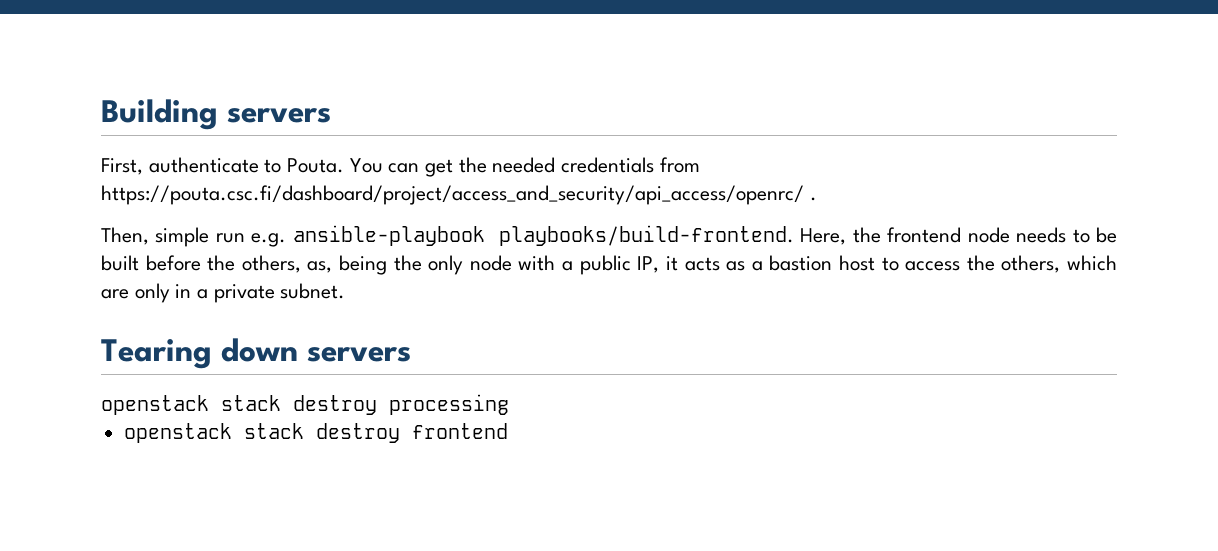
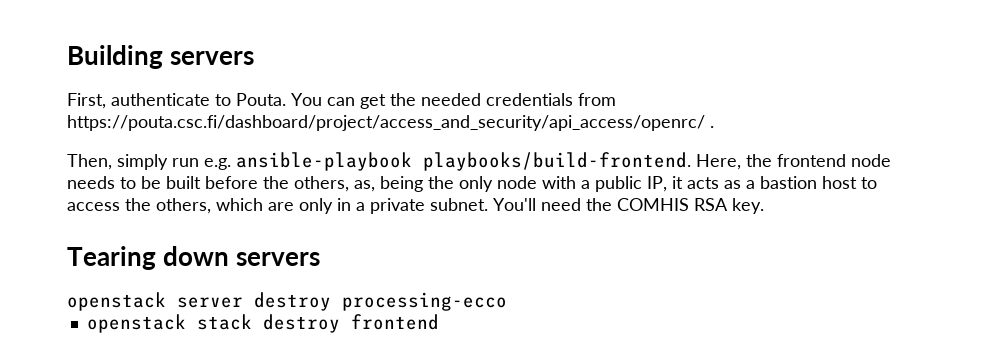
- Then, simple run e.g. ansible-playbook playbooks/build-frontend.
+ Then, simply run e.g. ansible-playbook playbooks/build-frontend.
+ You'll need the COMHIS RSA key.
- openstack stack destroy processing
+ openstack server destroy processing-ecco

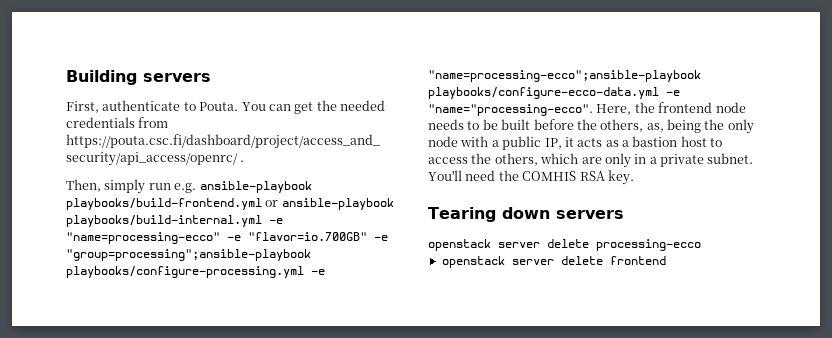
- Then, simply run e.g. ansible-playbook playbooks/build-frontend.
+ Then, simply run e.g. ansible-playbook playbooks/build-frontend.yml or ansible-playbook playbooks/build-internal.yml -e "name=processing-ecco" -e "flavor=io.700GB" -e "group=processing";ansible-playbook playbooks/configure-processing.yml -e "name=processing-ecco";ansible-playbook playbooks/configure-ecco-data.yml -e "name="processing-ecco".
- openstack server destroy processing-ecco
+ openstack server delete processing-ecco
- openstack stack destroy frontend
+ openstack server delete frontend

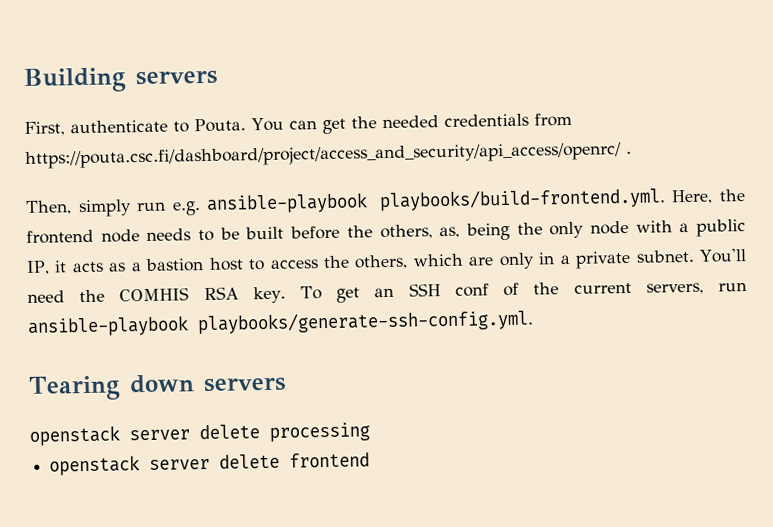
- Then, simply run e.g. ansible-playbook playbooks/build-frontend.yml or ansible-playbook playbooks/build-internal.yml -e "name=processing-ecco" -e "flavor=io.700GB" -e "group=processing";ansible-playbook playbooks/configure-processing.yml -e "name=processing-ecco";ansible-playbook playbooks/configure-ecco-data.yml -e "name="processing-ecco". Here, the frontend node needs to be built before the others, as, being the only node with a public IP, it acts as a bastion host to access the others, which are only in a private subnet.
+ Then, simply run e.g. ansible-playbook playbooks/build-frontend.yml. Here, the frontend node needs to be built before the others, as, being the only node with a public IP, it acts as a bastion host to access the others, which are only in a private subnet.
+ To get an SSH conf of the current servers, run ansible-playbook playbooks/generate-ssh-config.yml.
- openstack server delete processing-ecco
+ openstack server delete processing

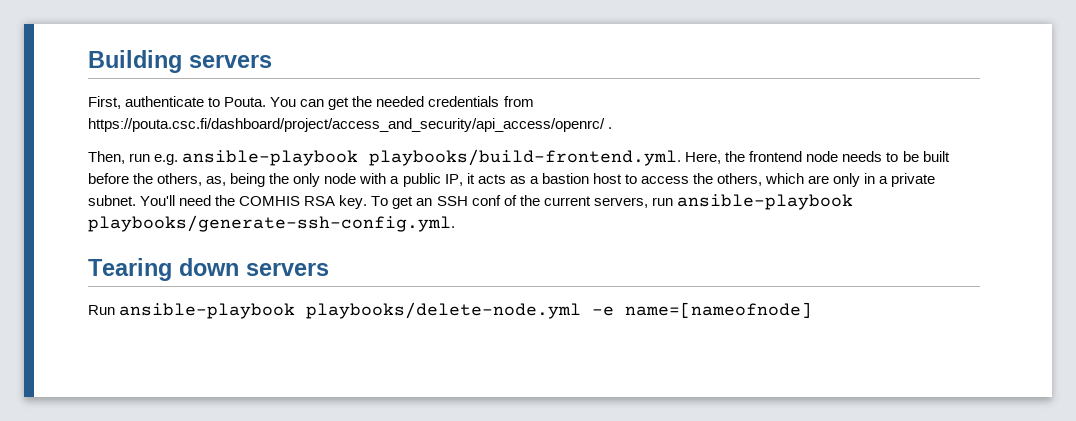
- Then, simply run e.g. ansible-playbook playbooks/build-frontend.yml. Here, the frontend node needs to be built before the others, as, being the only node with a public IP, it acts as a bastion host to access the others, which are only in a private subnet.
+ Then, run e.g. ansible-playbook playbooks/build-frontend.yml. Here, the frontend node needs to be built before the others, as, being the only node with a public IP, it acts as a bastion host to access the others, which are only in a private subnet.
- openstack server delete processing
- openstack server delete frontend
+ Run ansible-playbook playbooks/delete-node.yml -e name=[nameofnode]

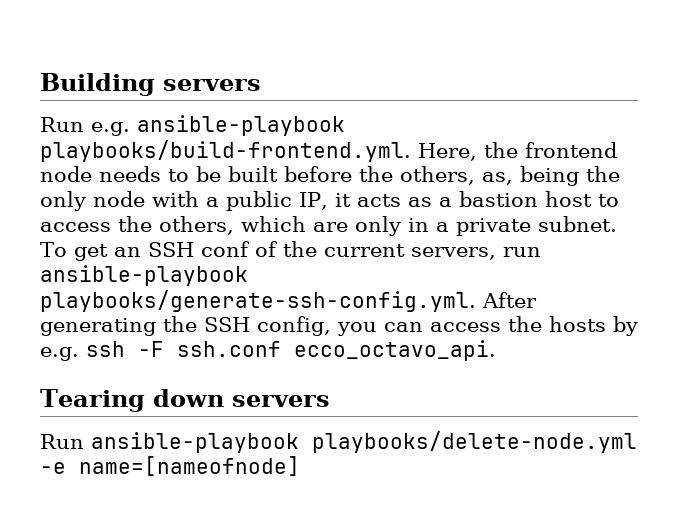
- First, authenticate to Pouta. You can get the needed credentials from https://pouta.csc.fi/dashboard/project/access_and_security/api_access/openrc/ .
- Then, run e.g. ansible-playbook playbooks/build-frontend.yml. Here, the frontend node needs to be built before the others, as, being the only node with a public IP, it acts as a bastion host to access the others, which are only in a private subnet.
+ Run e.g. ansible-playbook playbooks/build-frontend.yml. Here, the frontend node needs to be built before the others, as, being the only node with a public IP, it acts as a bastion host to access the others, which are only in a private subnet.
- You'll need the COMHIS RSA key.
- To get an SSH conf of the current servers, run ansible-playbook playbooks/generate-ssh-config.yml.
+ To get an SSH conf of the current servers, run ansible-playbook playbooks/generate-ssh-config.yml. After generating the SSH config, you can access the hosts by e.g. ssh -F ssh.conf ecco_octavo_api.

